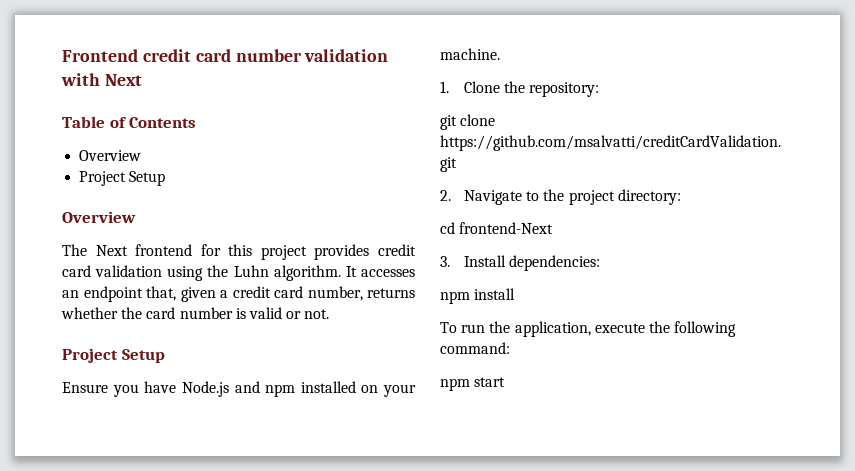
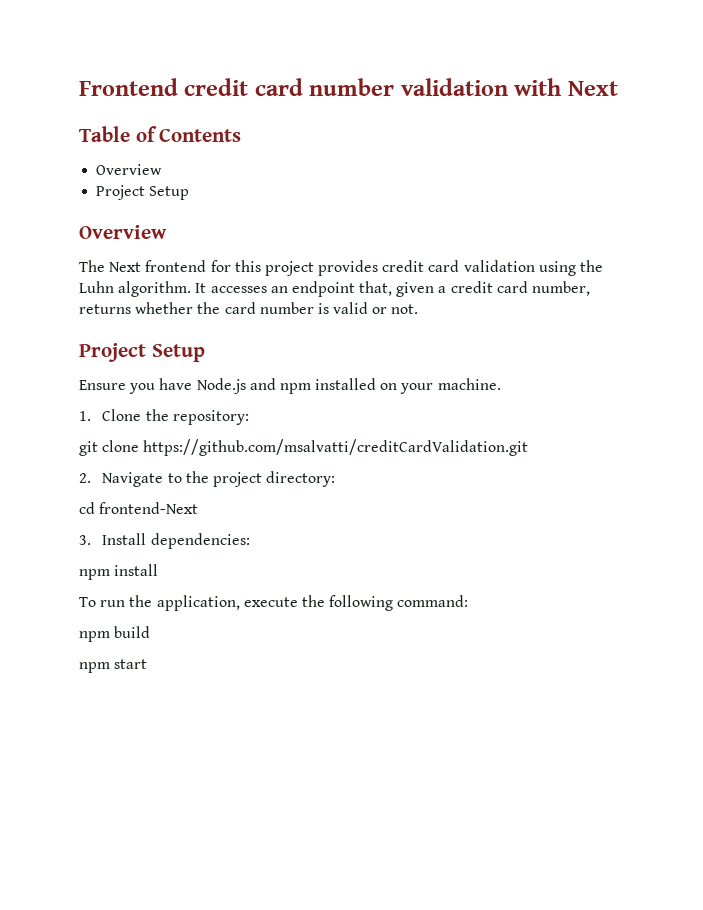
+ npm build

